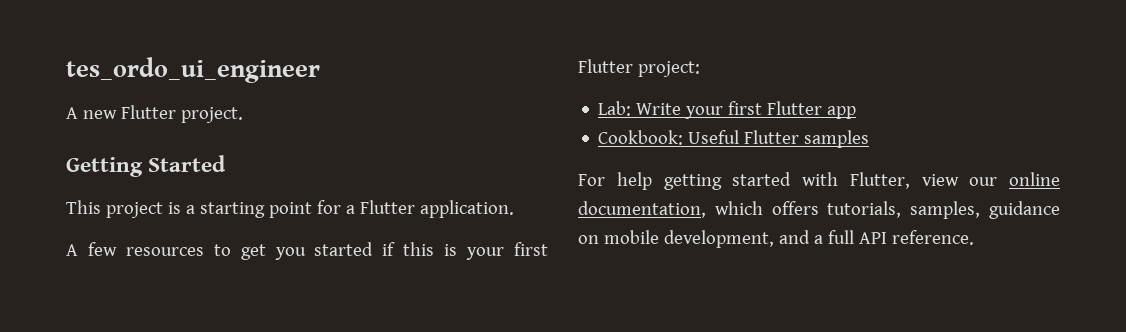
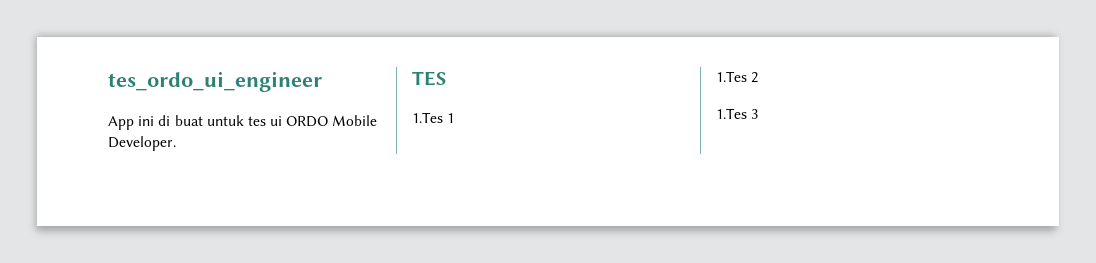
- A new Flutter project.
- Getting Started
- This project is a starting point for a Flutter application.
- A few resources to get you started if this is your first Flutter project:
- Lab: Write your first Flutter app
- Cookbook: Useful Flutter samples
- For help getting started with Flutter, view our online documentation, which offers tutorials, samples, guidance on mobile development, and a full API reference.
+ App ini di buat untuk tes ui ORDO Mobile Developer.
+ TES
+ 1.Tes 1
+ 1.Tes 2
+ 1.Tes 3

